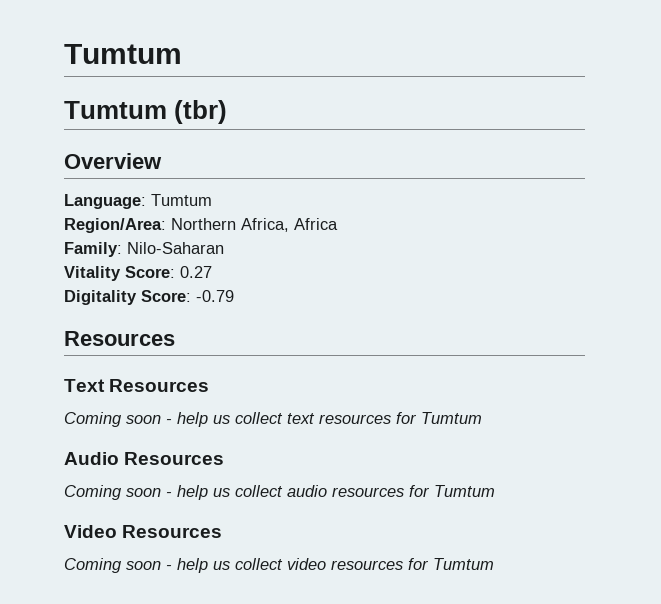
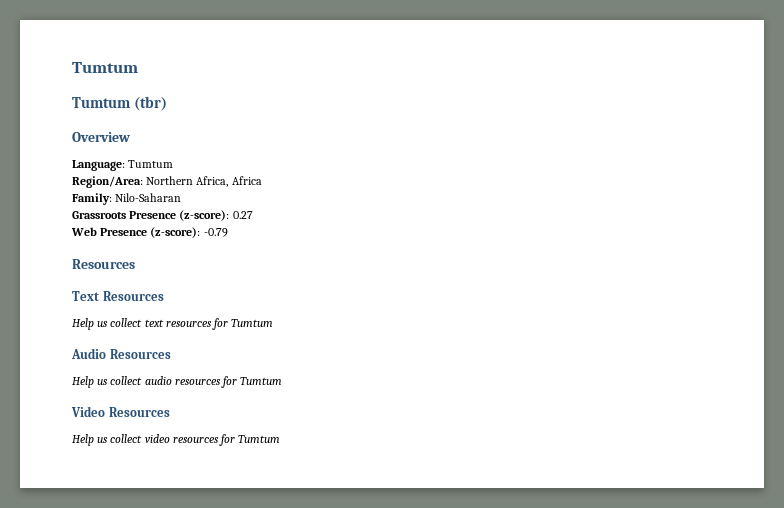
- Vitality Score: 0.27
- Digitality Score: -0.79
+ Grassroots Presence (z-score): 0.27
+ Web Presence (z-score): -0.79
- Coming soon - help us collect text resources for Tumtum
+ Help us collect text resources for Tumtum
- Coming soon - help us collect audio resources for Tumtum
+ Help us collect audio resources for Tumtum
- Coming soon - help us collect video resources for Tumtum
+ Help us collect video resources for Tumtum

